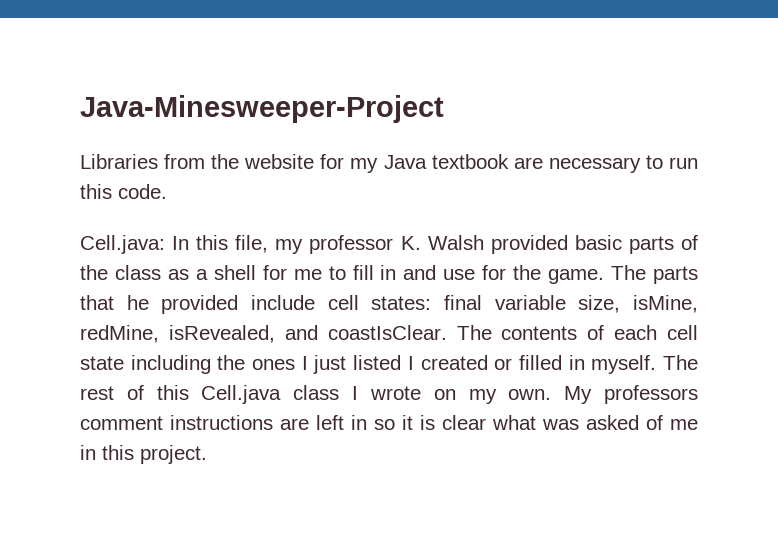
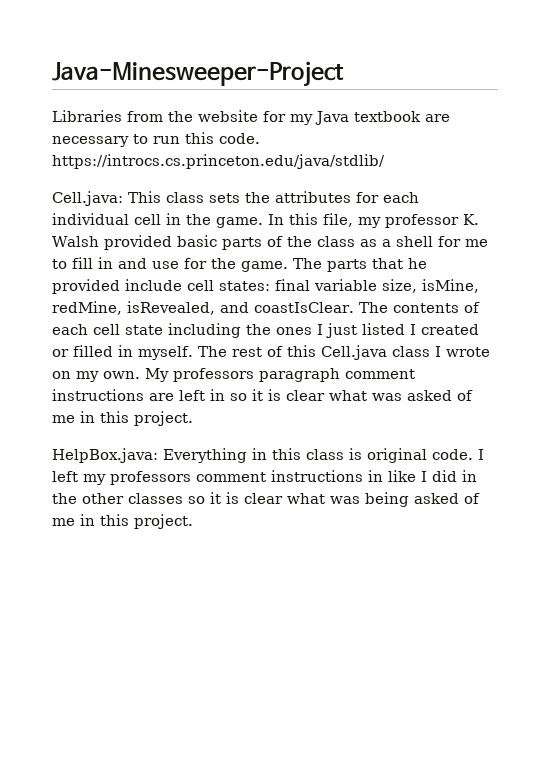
- Libraries from the website for my Java textbook are necessary to run this code.
+ Libraries from the website for my Java textbook are necessary to run this code. https://introcs.cs.princeton.edu/java/stdlib/
- Cell.java: In this file, my professor K. Walsh provided basic parts of the class as a shell for me to fill in and use for the game.
+ Cell.java: This class sets the attributes for each individual cell in the game. In this file, my professor K. Walsh provided basic parts of the class as a shell for me to fill in and use for the game.
- My professors comment instructions are left in so it is clear what was asked of me in this project.
+ My professors paragraph comment instructions are left in so it is clear what was asked of me in this project.
+ HelpBox.java: Everything in this class is original code. I left my professors comment instructions in like I did in the other classes so it is clear what was being asked of me in this project.

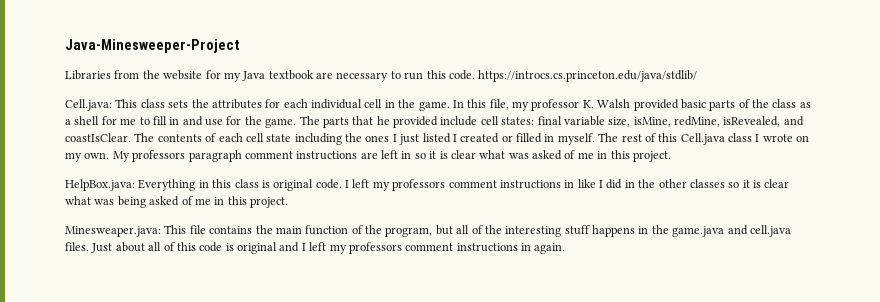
+ Minesweaper.java: This file contains the main function of the program, but all of the interesting stuff happens in the game.java and cell.java files. Just about all of this code is original and I left my professors comment instructions in again.

